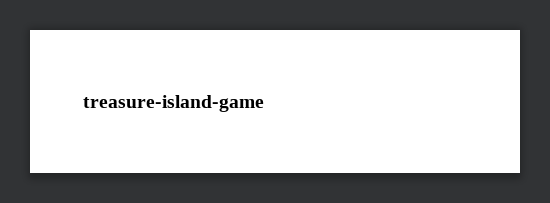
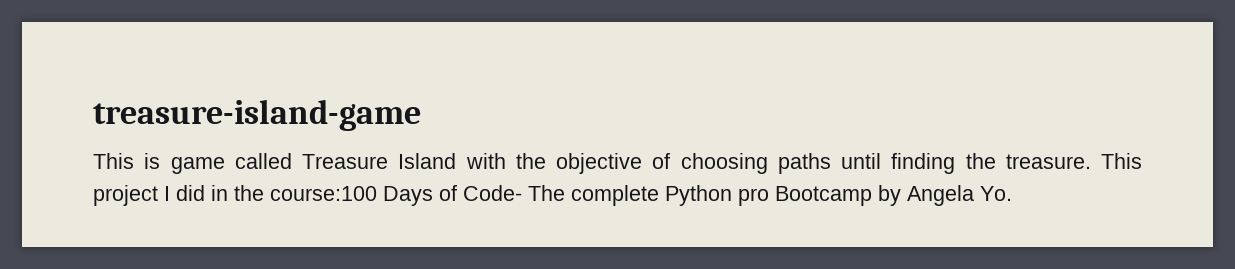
+ This is game called Treasure Island with the objective of choosing paths until finding the treasure. This project I did in the course:100 Days of Code- The complete Python pro Bootcamp by Angela Yo.

